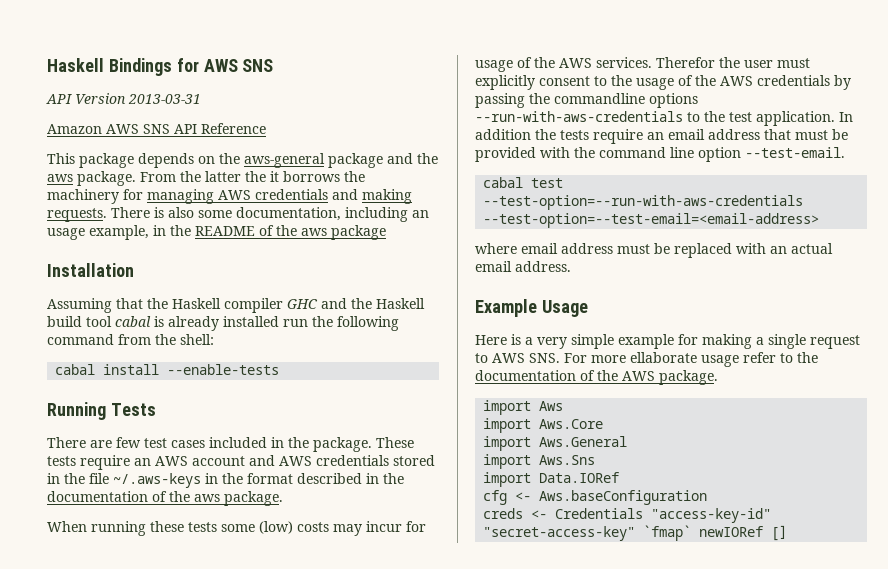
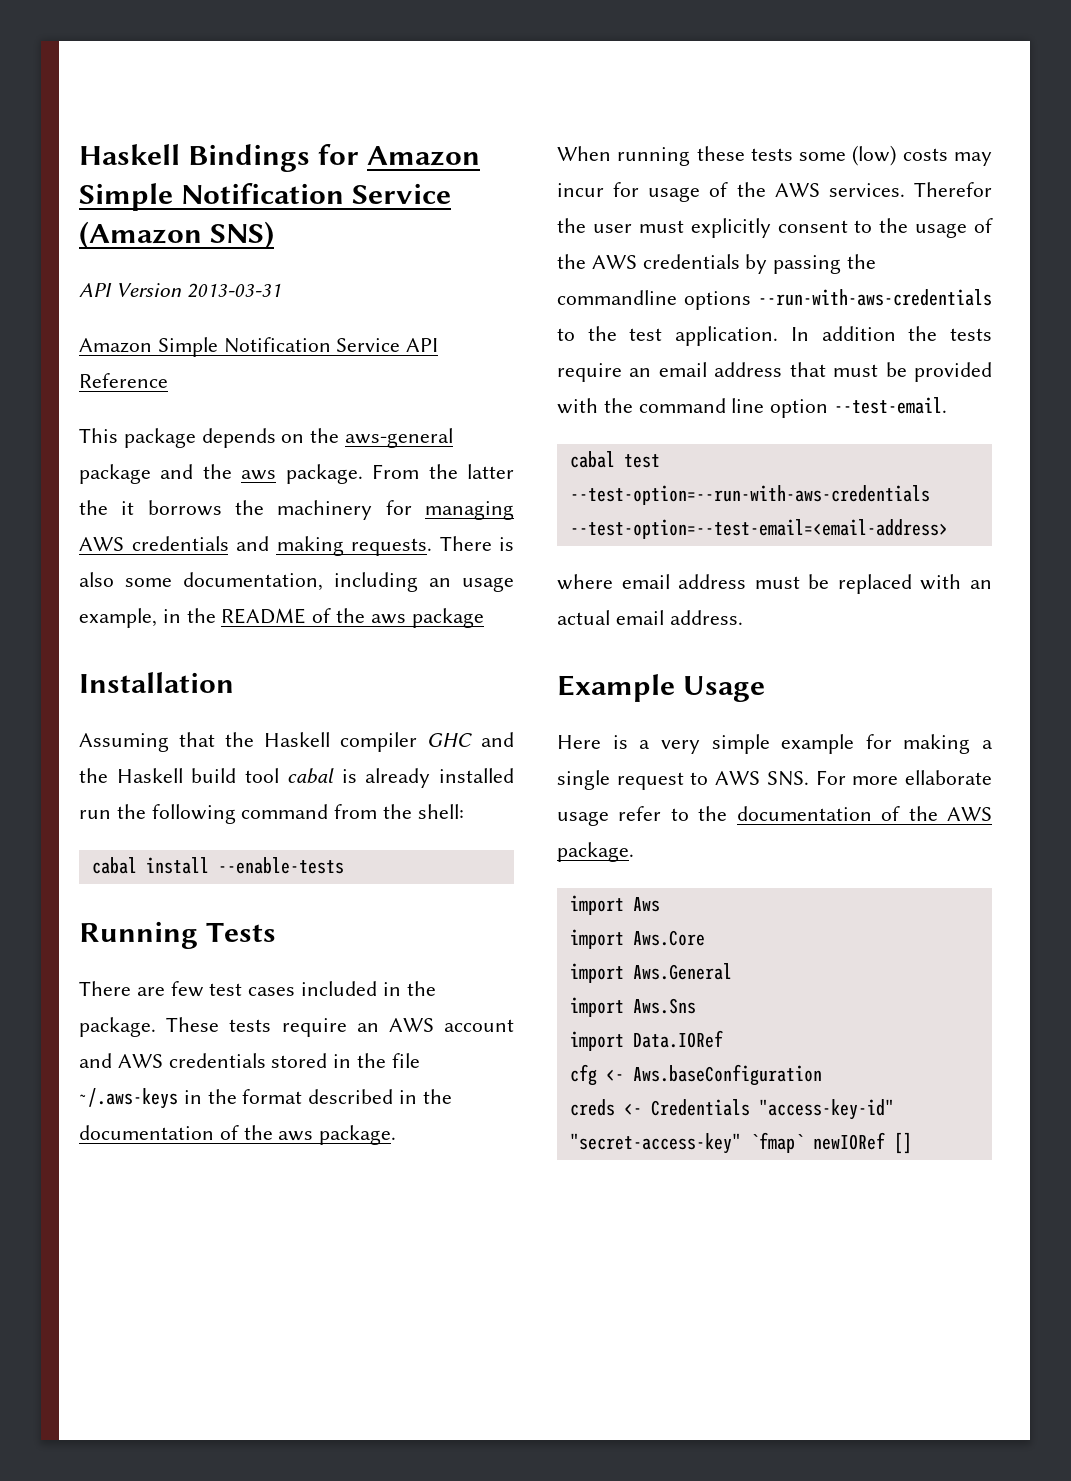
- Haskell Bindings for AWS SNS
+ Haskell Bindings for Amazon Simple Notification Service (Amazon SNS)
- Amazon AWS SNS API Reference
+ Amazon Simple Notification Service API Reference

